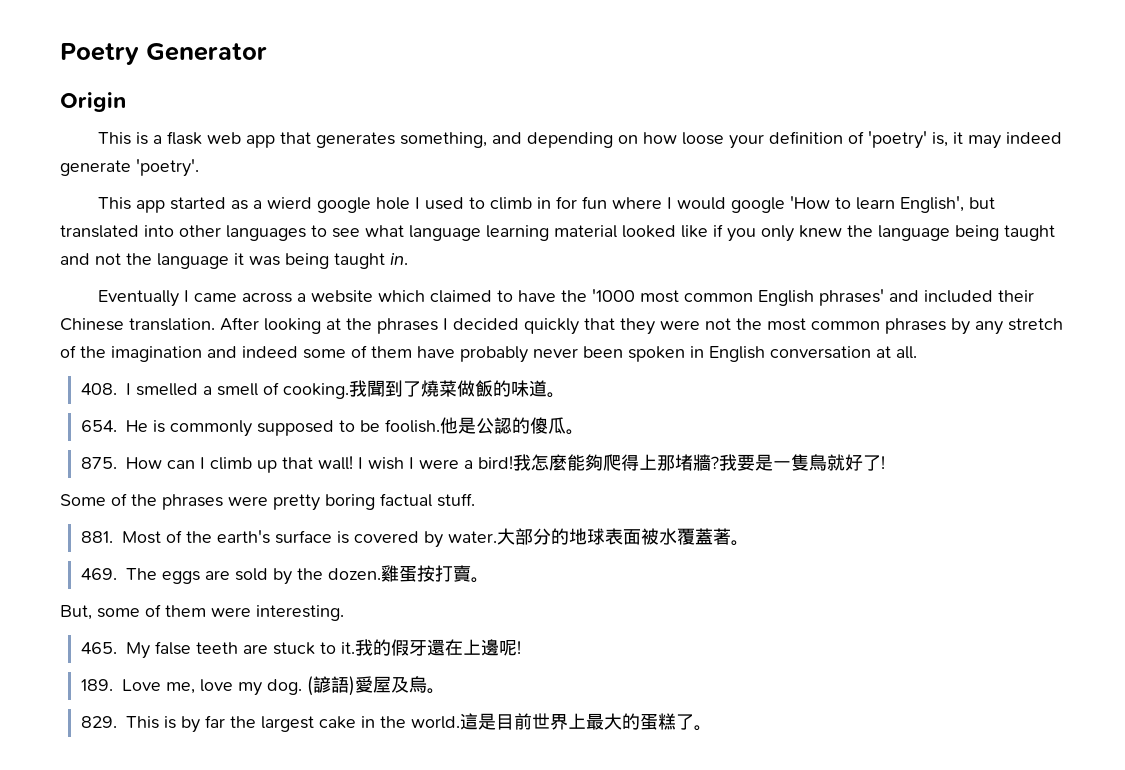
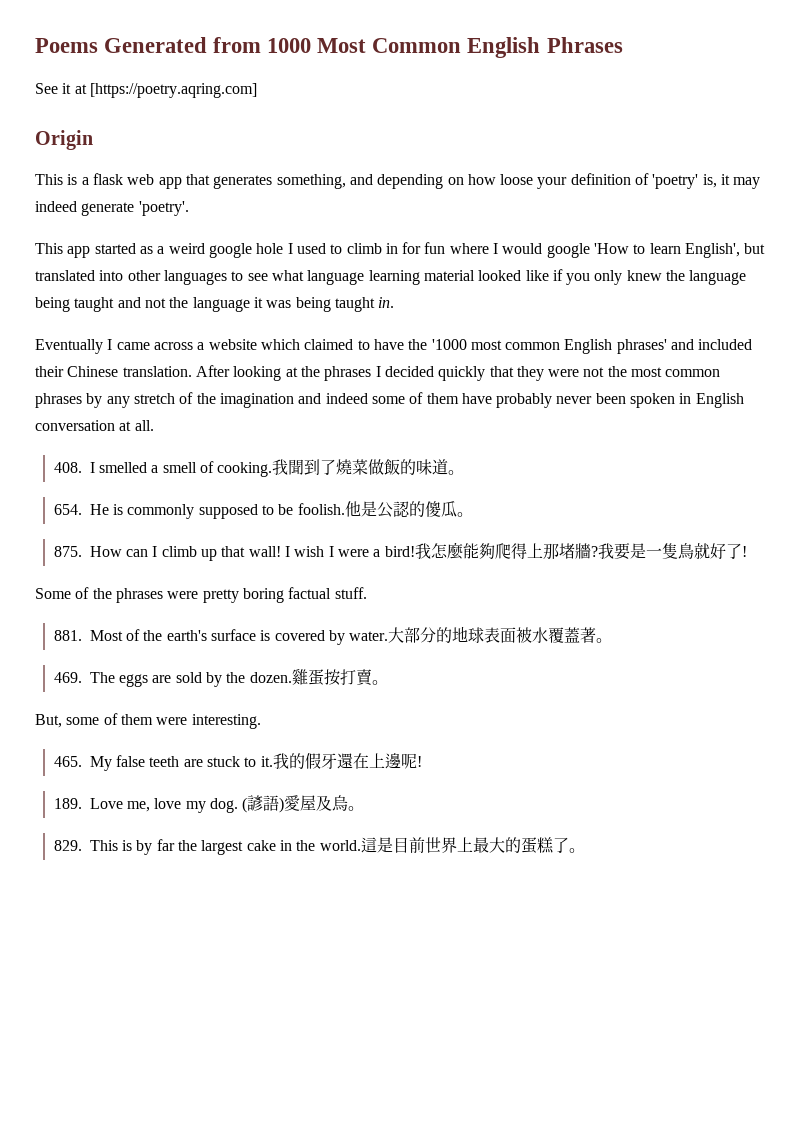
- Poetry Generator
+ Poems Generated from 1000 Most Common English Phrases
+ See it at [https://poetry.aqring.com]
- This app started as a wierd google hole I used to climb in for fun where I would google 'How to learn English', but translated into other languages to see what language learning material looked like if you only knew the language being taught and not the language it was being taught in.
+ This app started as a weird google hole I used to climb in for fun where I would google 'How to learn English', but translated into other languages to see what language learning material looked like if you only knew the language being taught and not the language it was being taught in.

